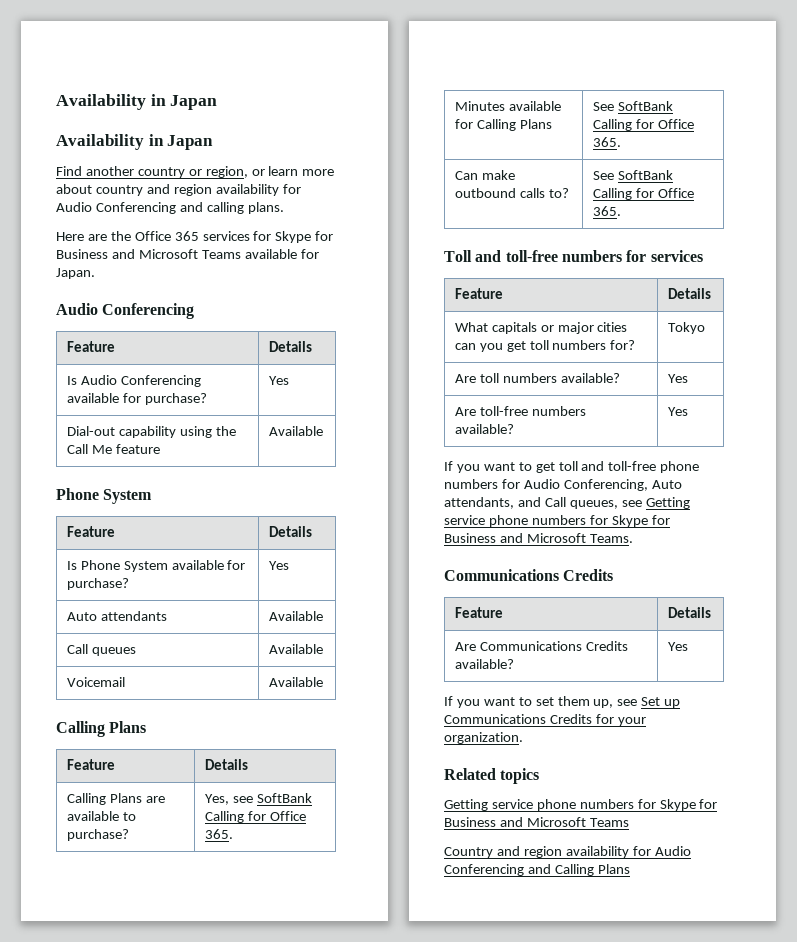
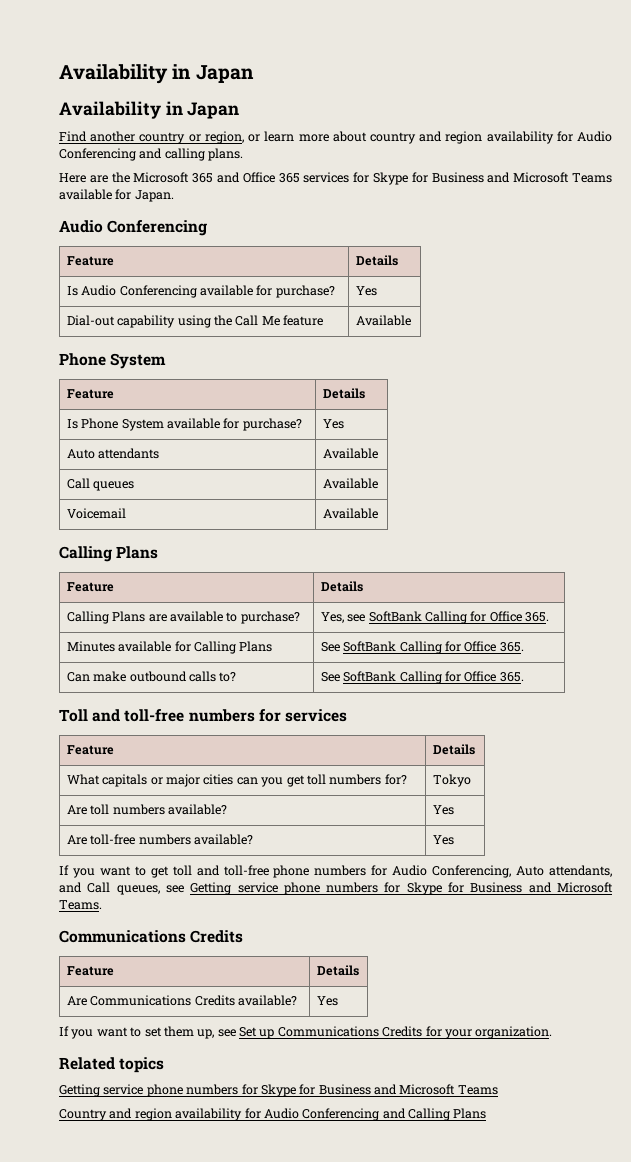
- Here are the Office 365 services for Skype for Business and Microsoft Teams available for Japan.
+ Here are the Microsoft 365 and Office 365 services for Skype for Business and Microsoft Teams available for Japan.

